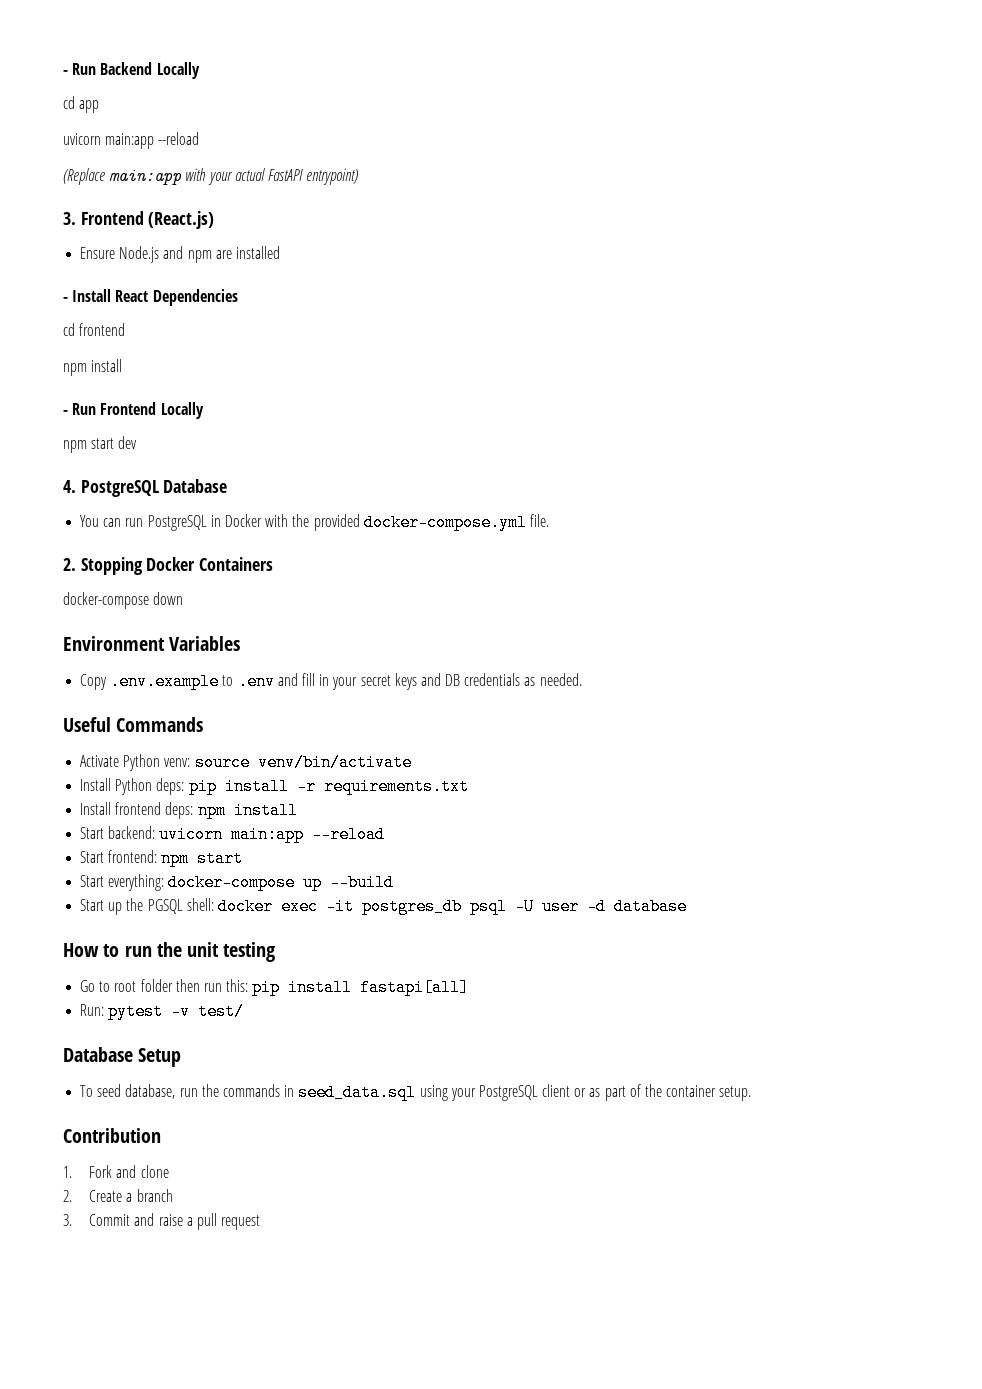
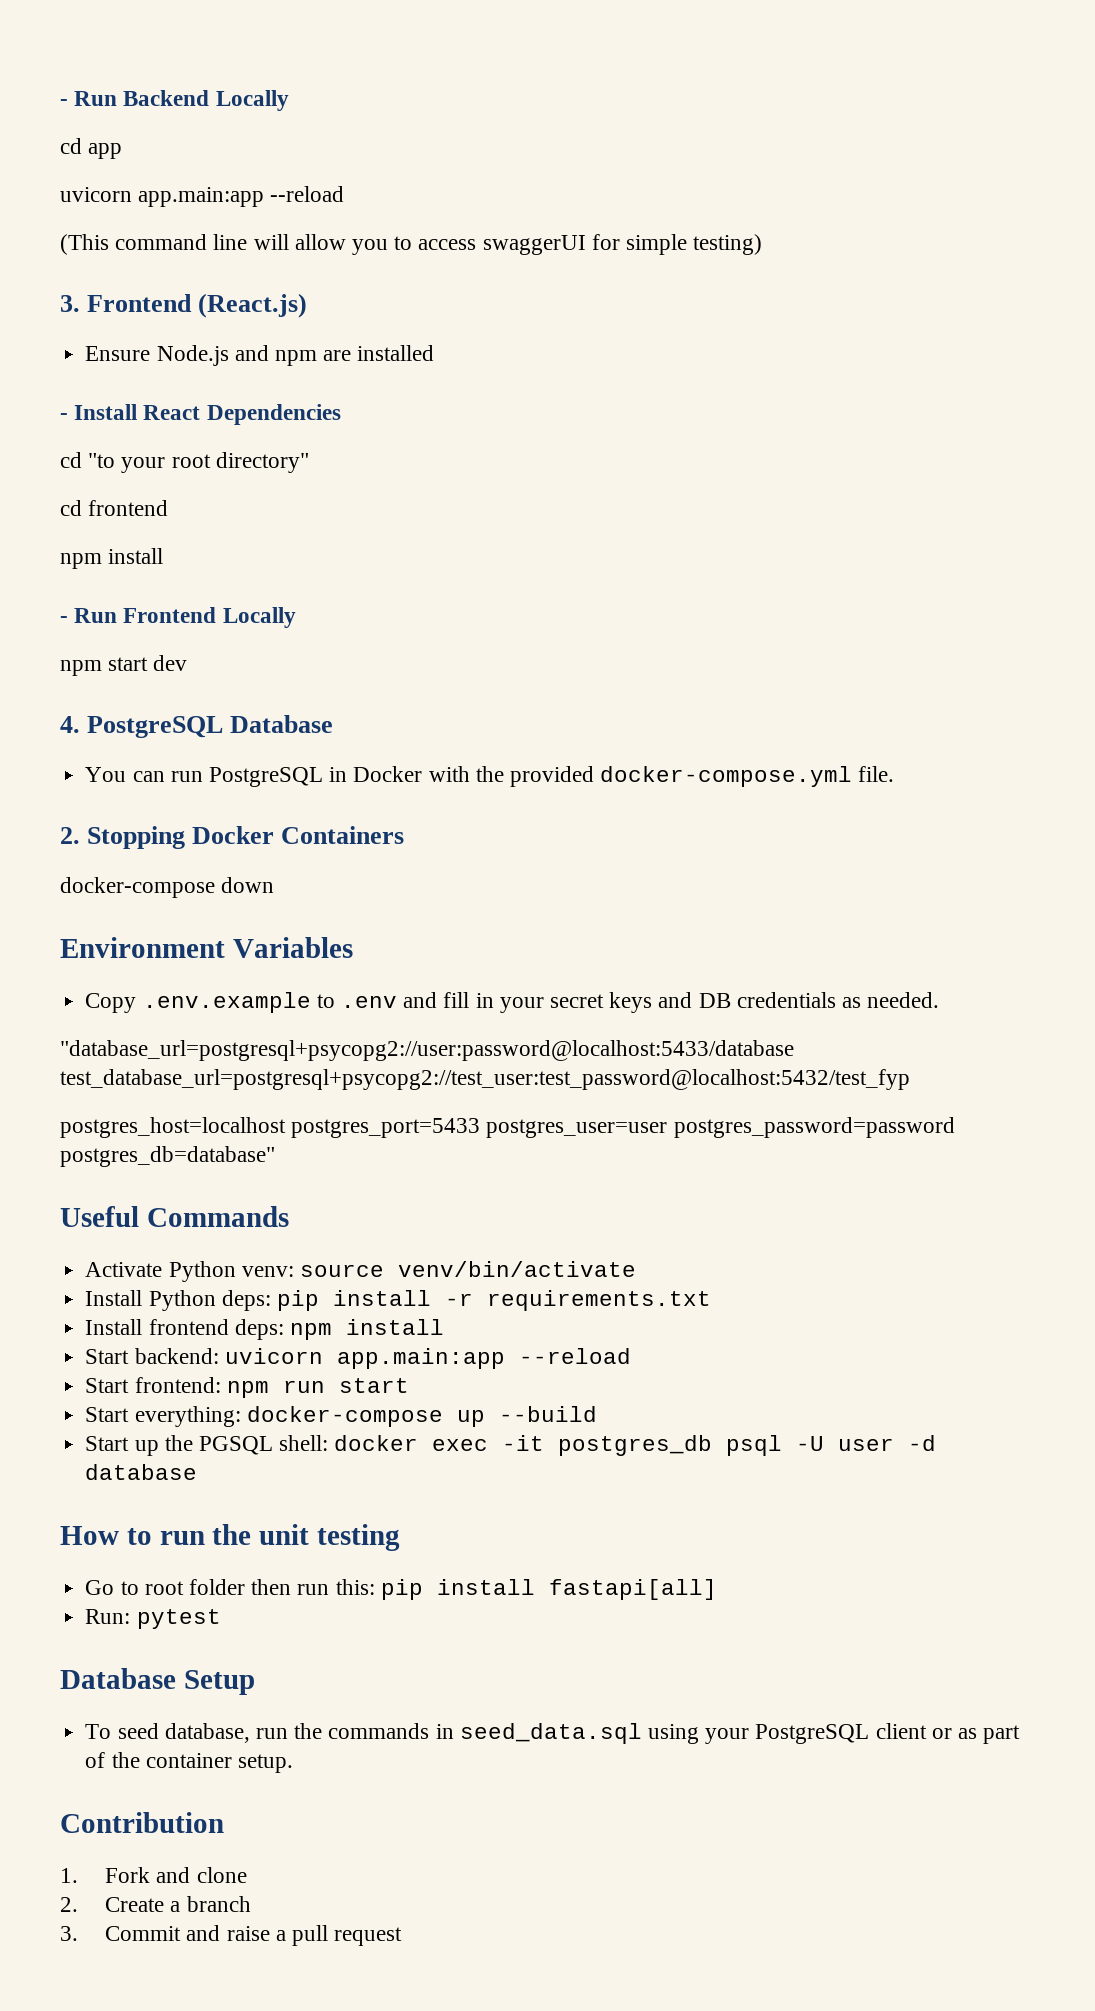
  cd app
- uvicorn main:app --reload
- (Replace main:app with your actual FastAPI entrypoint)
+ uvicorn app.main:app --reload
+ (This command line will allow you to access swaggerUI for simple testing)
+ cd "to your root directory"
+ "database_url=postgresql+psycopg2://user:password@localhost:5433/database test_database_url=postgresql+psycopg2://test_user:test_password@localhost:5432/test_fyp
+ postgres_host=localhost postgres_port=5433 postgres_user=user postgres_password=password postgres_db=database"
- Start backend: uvicorn main:app --reload
+ Start backend: uvicorn app.main:app --reload
- Start frontend: npm start
+ Start frontend: npm run start
- Run: pytest -v test/
+ Run: pytest

